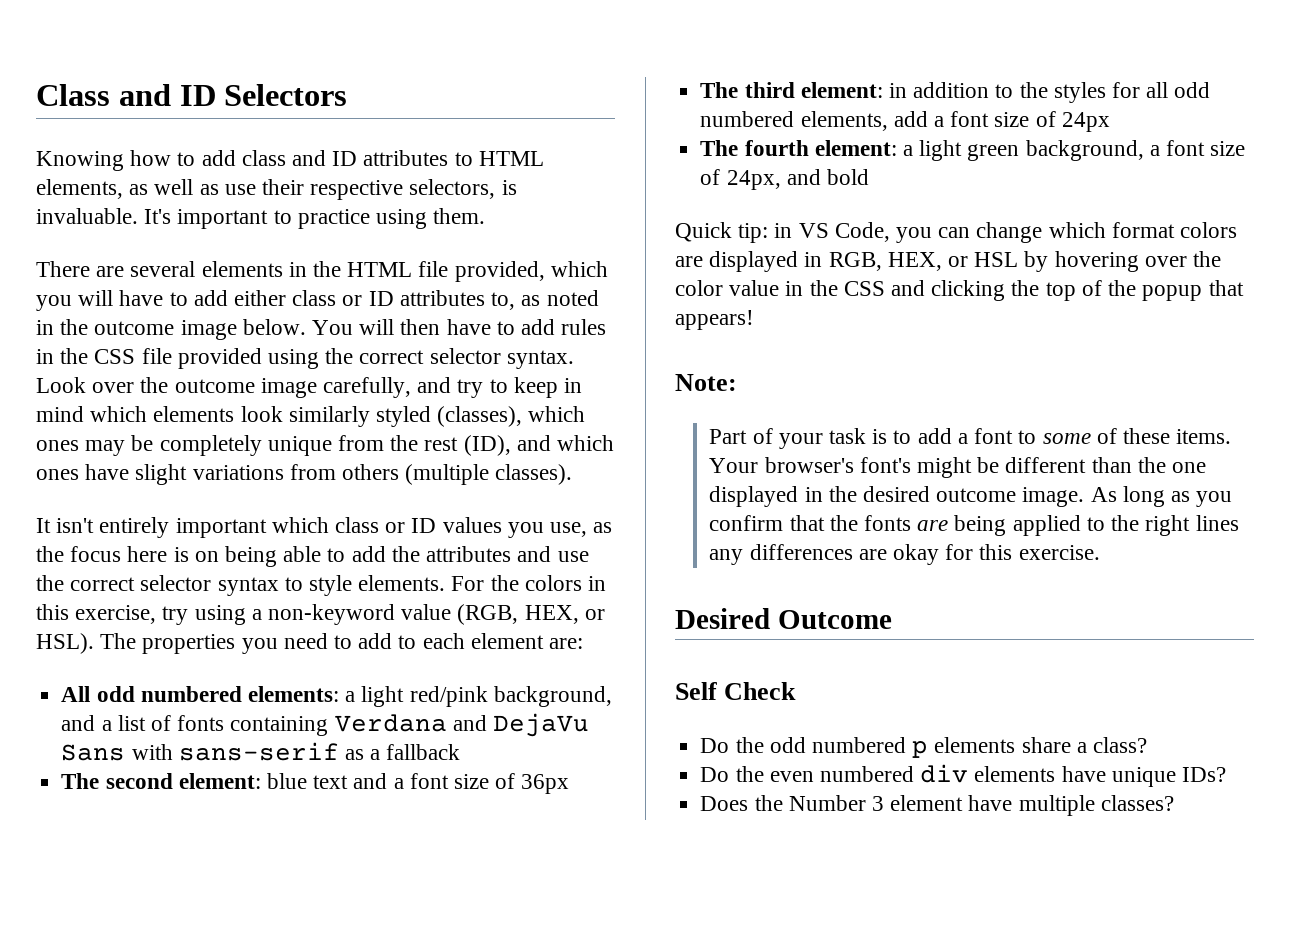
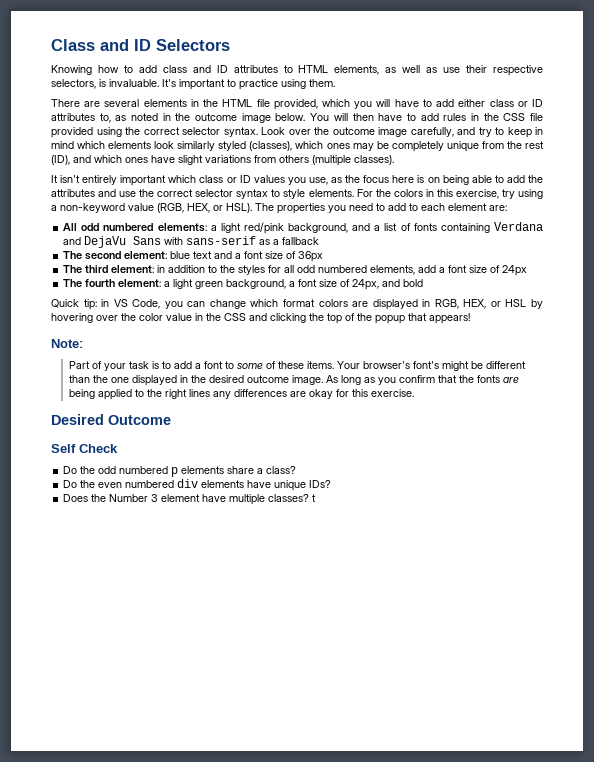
- Does the Number 3 element have multiple classes?
+ Does the Number 3 element have multiple classes? t

